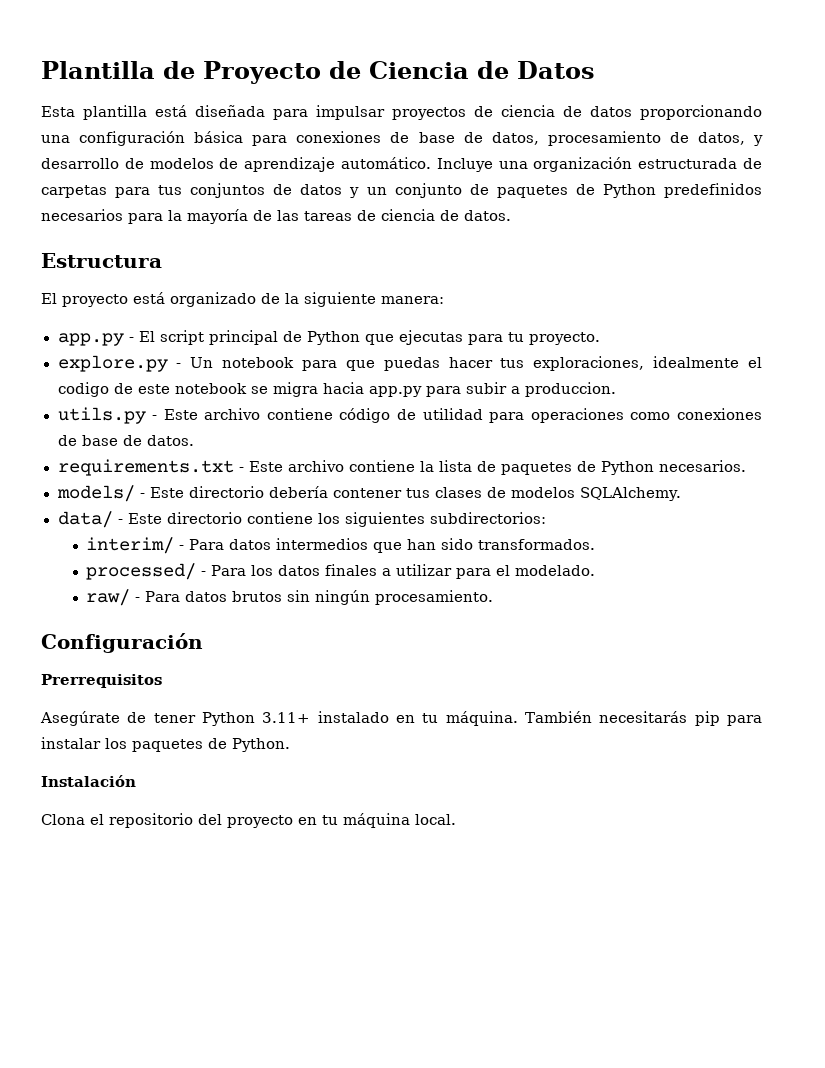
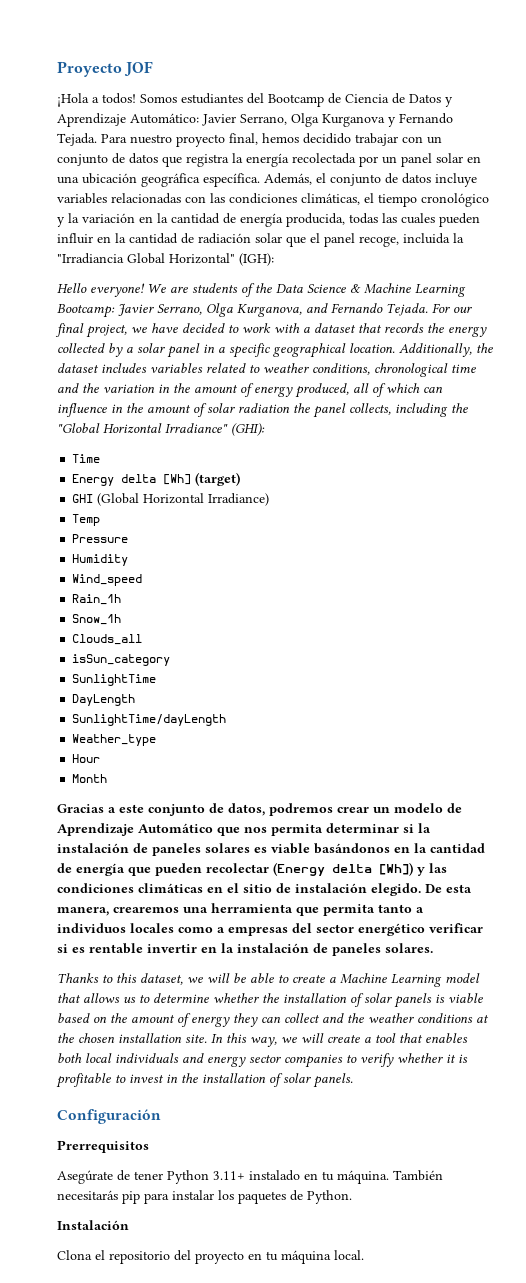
- Plantilla de Proyecto de Ciencia de Datos
- Esta plantilla está diseñada para impulsar proyectos de ciencia de datos proporcionando una configuración básica para conexiones de base de datos, procesamiento de datos, y desarrollo de modelos de aprendizaje automático. Incluye una organización estructurada de carpetas para tus conjuntos de datos y un conjunto de paquetes de Python predefinidos necesarios para la mayoría de las tareas de ciencia de datos.
- Estructura
- El proyecto está organizado de la siguiente manera:
- app.py - El script principal de Python que ejecutas para tu proyecto.
- explore.py - Un notebook para que puedas hacer tus exploraciones, idealmente el codigo de este notebook se migra hacia app.py para subir a produccion.
- utils.py - Este archivo contiene código de utilidad para operaciones como conexiones de base de datos.
- requirements.txt - Este archivo contiene la lista de paquetes de Python necesarios.
- models/ - Este directorio debería contener tus clases de modelos SQLAlchemy.
- data/ - Este directorio contiene los siguientes subdirectorios:
- interim/ - Para datos intermedios que han sido transformados.
- processed/ - Para los datos finales a utilizar para el modelado.
- raw/ - Para datos brutos sin ningún procesamiento.
+ Proyecto JOF
+ ¡Hola a todos! Somos estudiantes del Bootcamp de Ciencia de Datos y Aprendizaje Automático: Javier Serrano, Olga Kurganova y Fernando Tejada. Para nuestro proyecto final, hemos decidido trabajar con un conjunto de datos que registra la energía recolectada por un panel solar en una ubicación geográfica específica. Además, el conjunto de datos incluye variables relacionadas con las condiciones climáticas, el tiempo cronológico y la variación en la cantidad de energía producida, todas las cuales pueden influir en la cantidad de radiación solar que el panel recoge, incluida la "Irradiancia Global Horizontal" (IGH):
+ Hello everyone! We are students of the Data Science & Machine Learning Bootcamp: Javier Serrano, Olga Kurganova, and Fernando Tejada. For our final project, we have decided to work with a dataset that records the energy collected by a solar panel in a specific geographical location. Additionally, the dataset includes variables related to weather conditions, chronological time and the variation in the amount of energy produced, all of which can influence in the amount of solar radiation the panel collects, including the "Global Horizontal Irradiance" (GHI):
+ Time
+ Energy delta [Wh] (target)
+ GHI (Global Horizontal Irradiance)
+ Temp
+ Pressure
+ Humidity
+ Wind_speed
+ Rain_1h
+ Snow_1h
+ Clouds_all
+ isSun_category
+ SunlightTime
+ DayLength
+ SunlightTime/dayLength
+ Weather_type
+ Hour
+ Month
+ Gracias a este conjunto de datos, podremos crear un modelo de Aprendizaje Automático que nos permita determinar si la instalación de paneles solares es viable basándonos en la cantidad de energía que pueden recolectar (Energy delta [Wh]) y las condiciones climáticas en el sitio de instalación elegido. De esta manera, crearemos una herramienta que permita tanto a individuos locales como a empresas del sector energético verificar si es rentable invertir en la instalación de paneles solares.
+ Thanks to this dataset, we will be able to create a Machine Learning model that allows us to determine whether the installation of solar panels is viable based on the amount of energy they can collect and the weather conditions at the chosen installation site. In this way, we will create a tool that enables both local individuals and energy sector companies to verify whether it is profitable to invest in the installation of solar panels.

